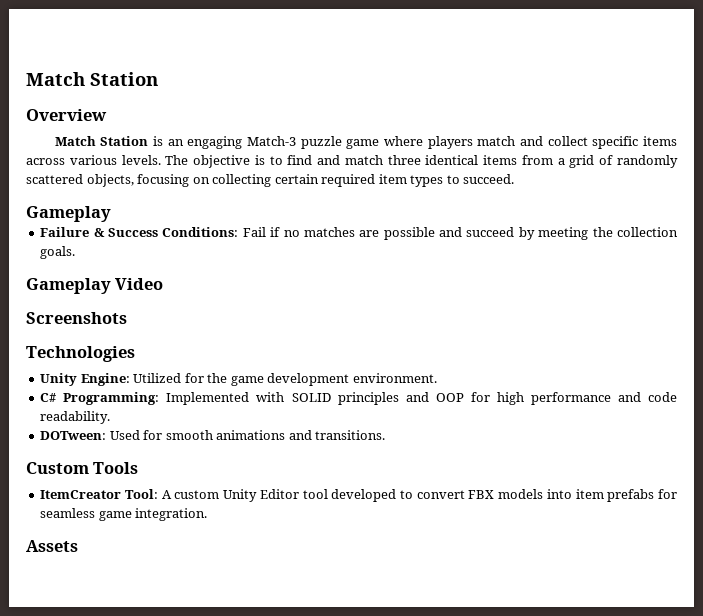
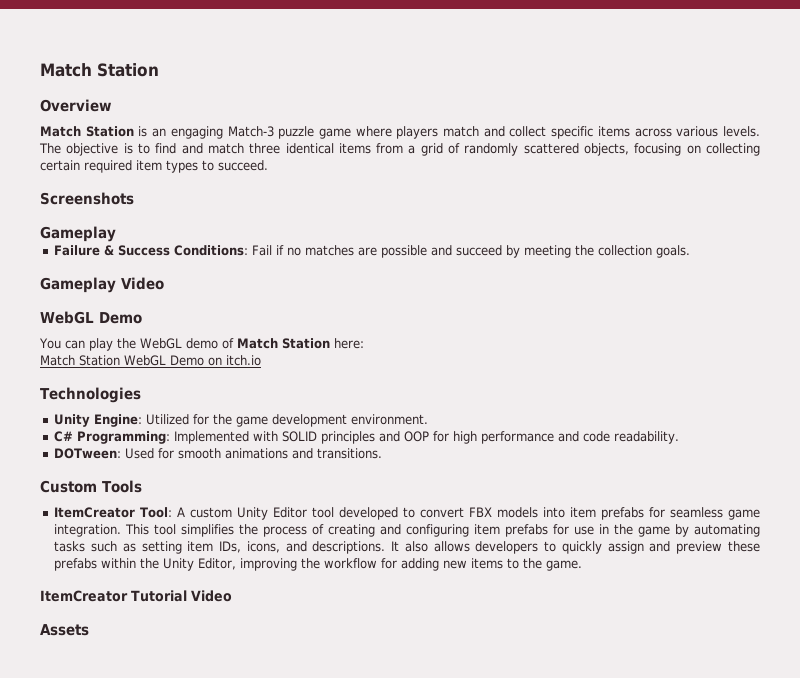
+ Screenshots
  Gameplay Video
- Screenshots
+ WebGL Demo
+ You can play the WebGL demo of Match Station here:
+ Match Station WebGL Demo on itch.io
+ This tool simplifies the process of creating and configuring item prefabs for use in the game by automating tasks such as setting item IDs, icons, and descriptions. It also allows developers to quickly assign and preview these prefabs within the Unity Editor, improving the workflow for adding new items to the game.
+ ItemCreator Tutorial Video

